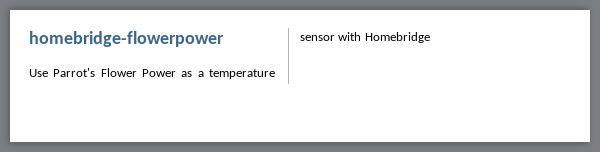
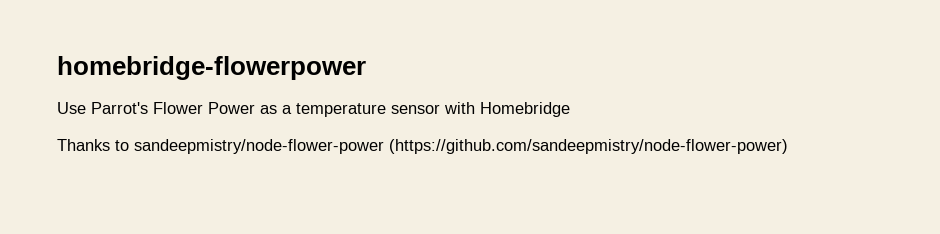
+ Thanks to sandeepmistry/node-flower-power (https://github.com/sandeepmistry/node-flower-power)

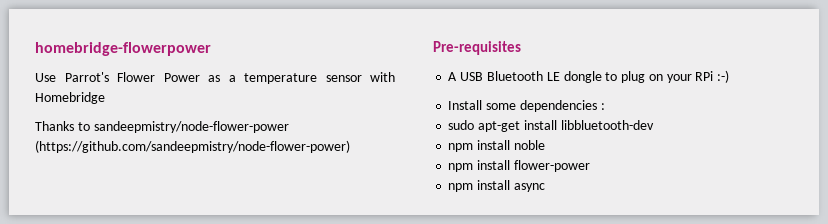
+ Pre-requisites
+ A USB Bluetooth LE dongle to plug on your RPi :-)
+ Install some dependencies :
+ sudo apt-get install libbluetooth-dev
+ npm install noble
+ npm install flower-power
+ npm install async

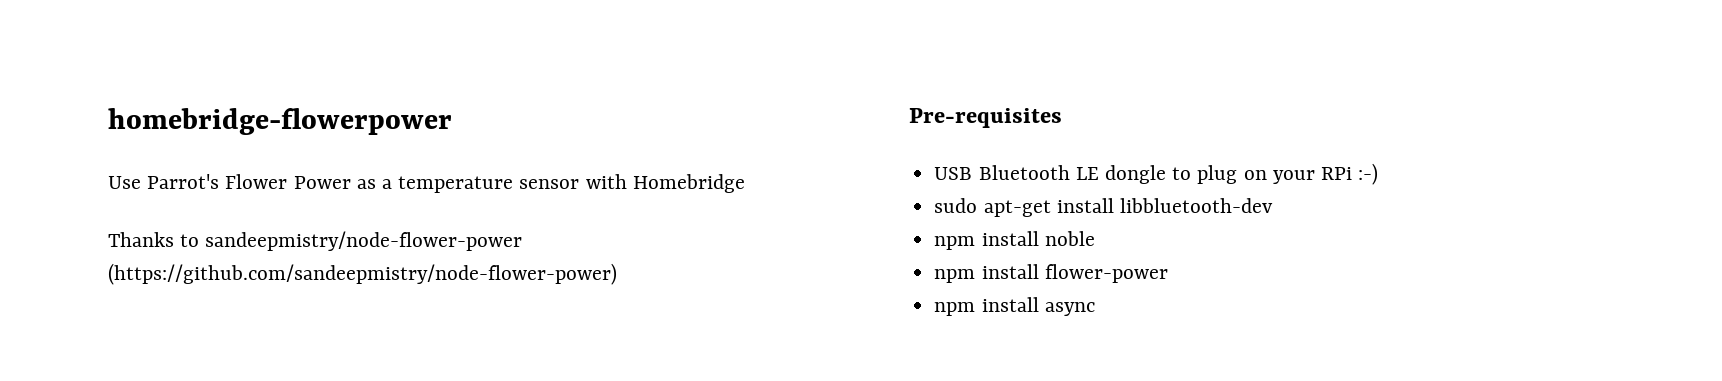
- A USB Bluetooth LE dongle to plug on your RPi :-)
+ USB Bluetooth LE dongle to plug on your RPi :-)
- Install some dependencies :

